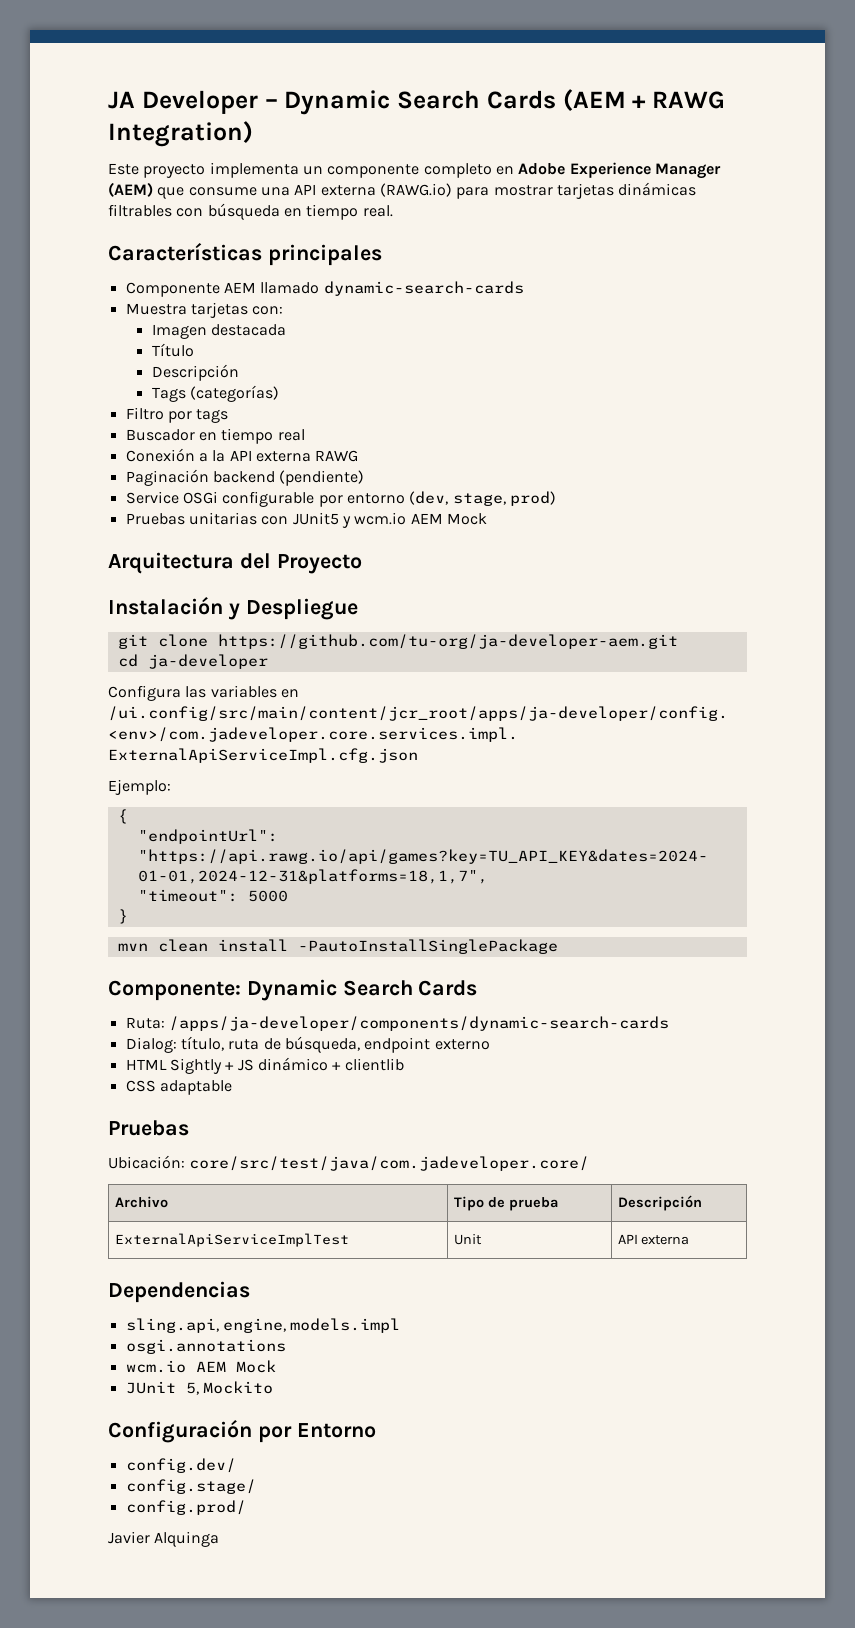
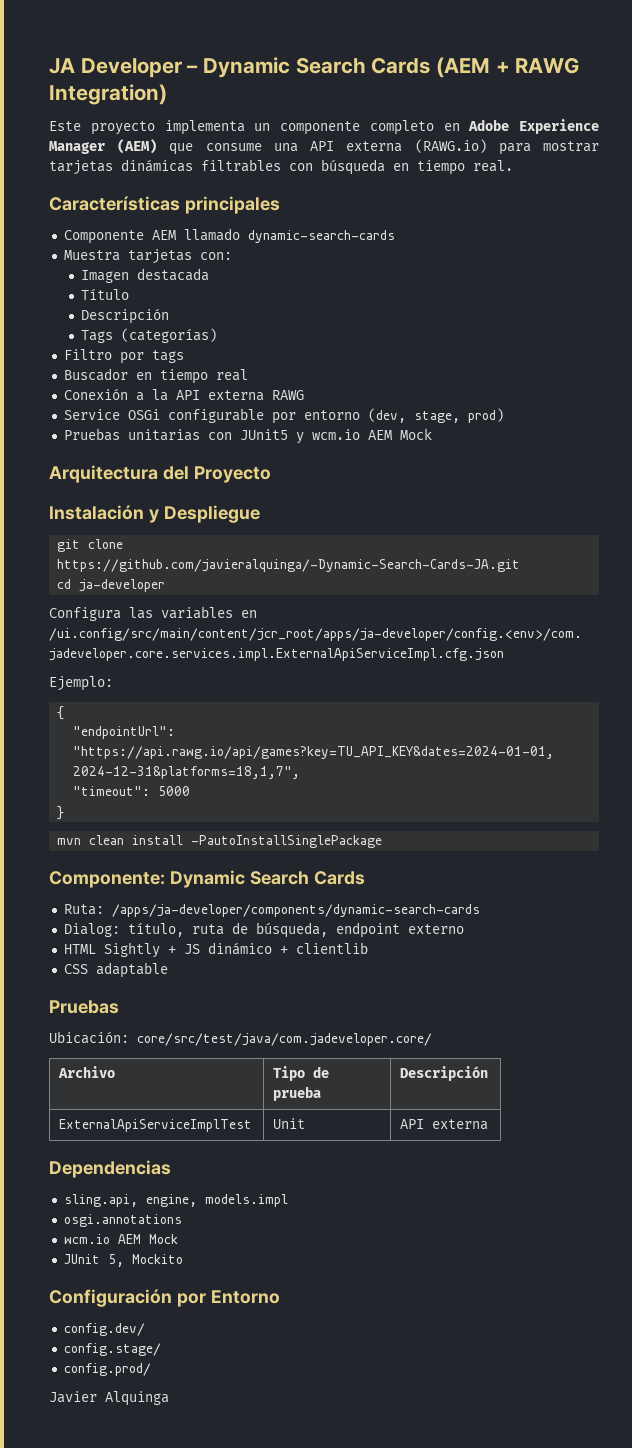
- Paginación backend (pendiente)
- git clone https://github.com/tu-org/ja-developer-aem.git
+ git clone https://github.com/javieralquinga/-Dynamic-Search-Cards-JA.git

